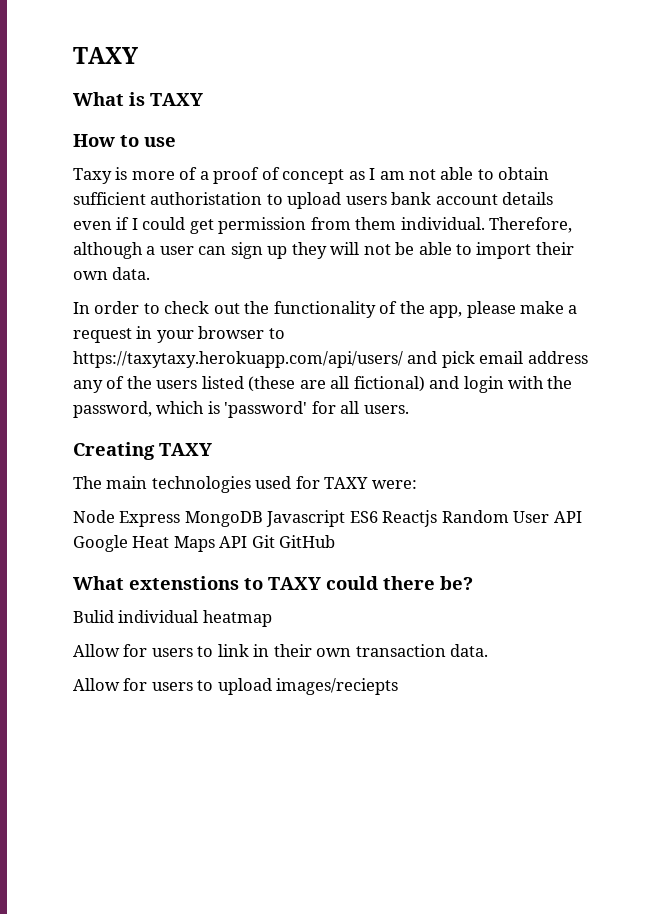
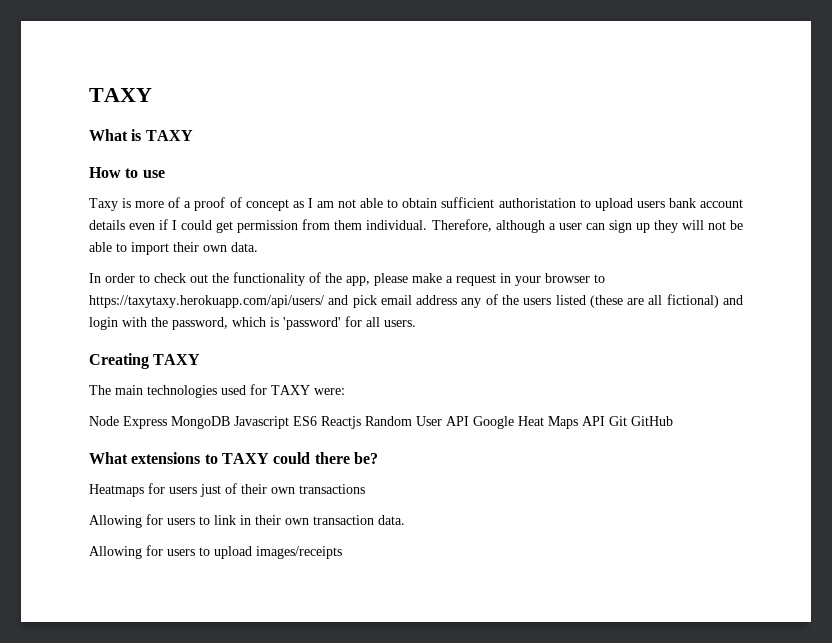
- What extenstions to TAXY could there be?
+ What extensions to TAXY could there be?
- Bulid individual heatmap
- Allow for users to link in their own transaction data.
+ Heatmaps for users just of their own transactions
+ Allowing for users to link in their own transaction data.
- Allow for users to upload images/reciepts
+ Allowing for users to upload images/receipts

